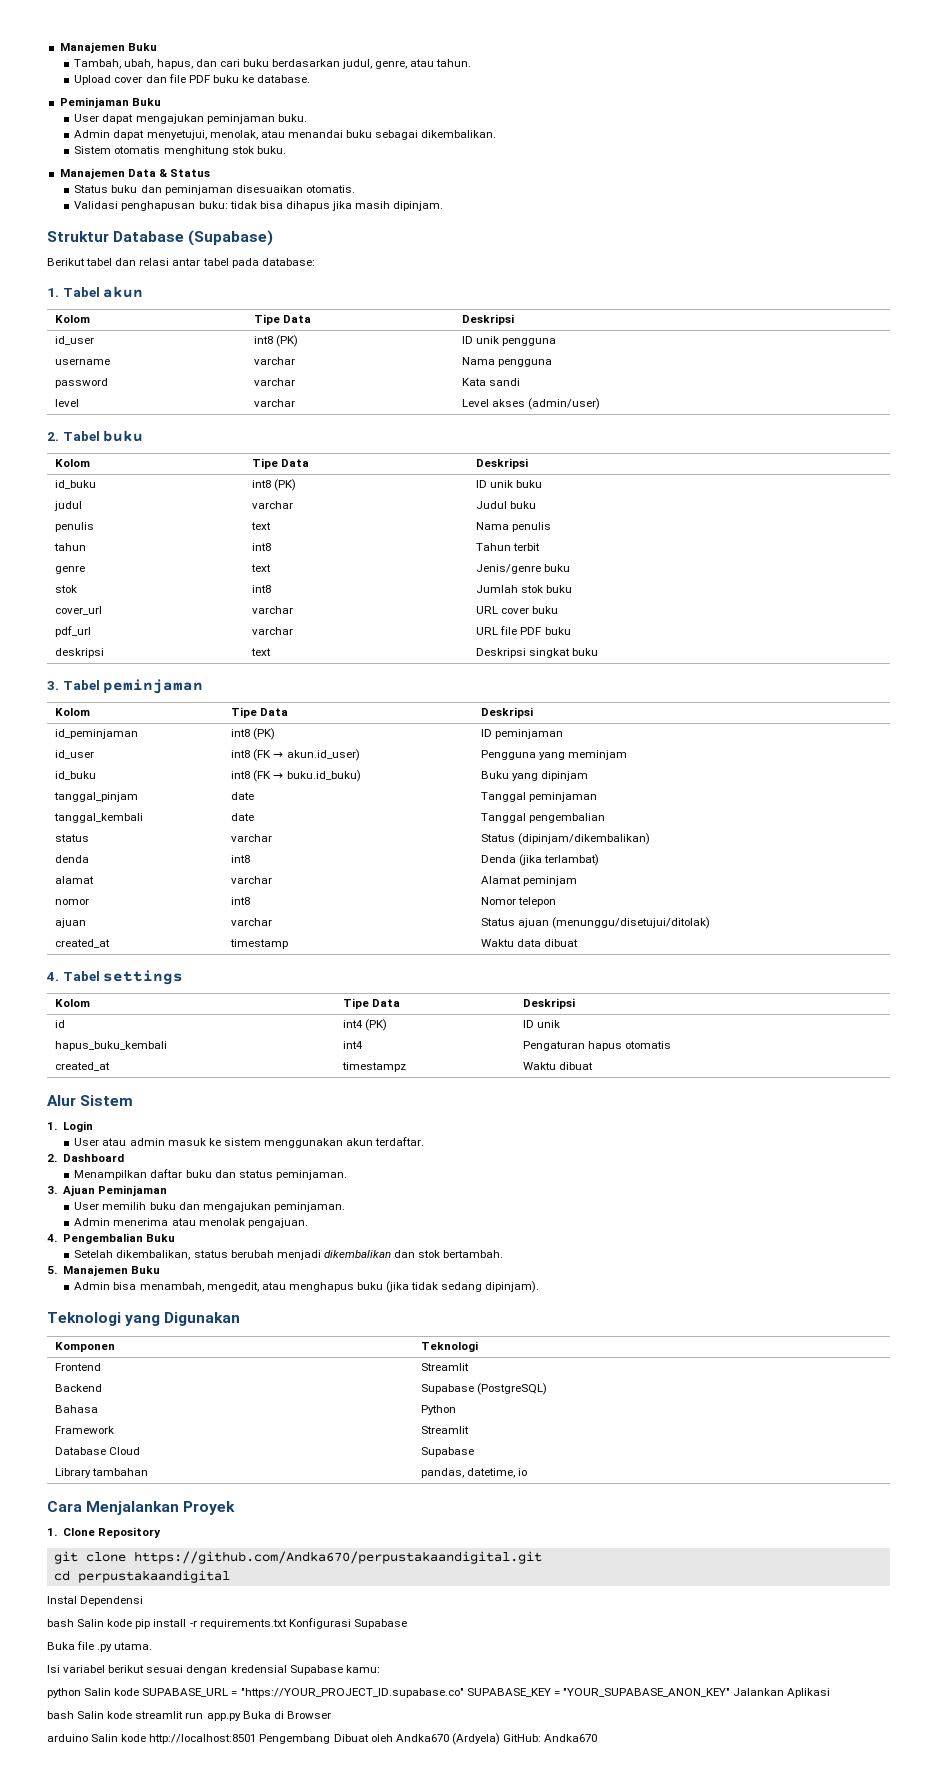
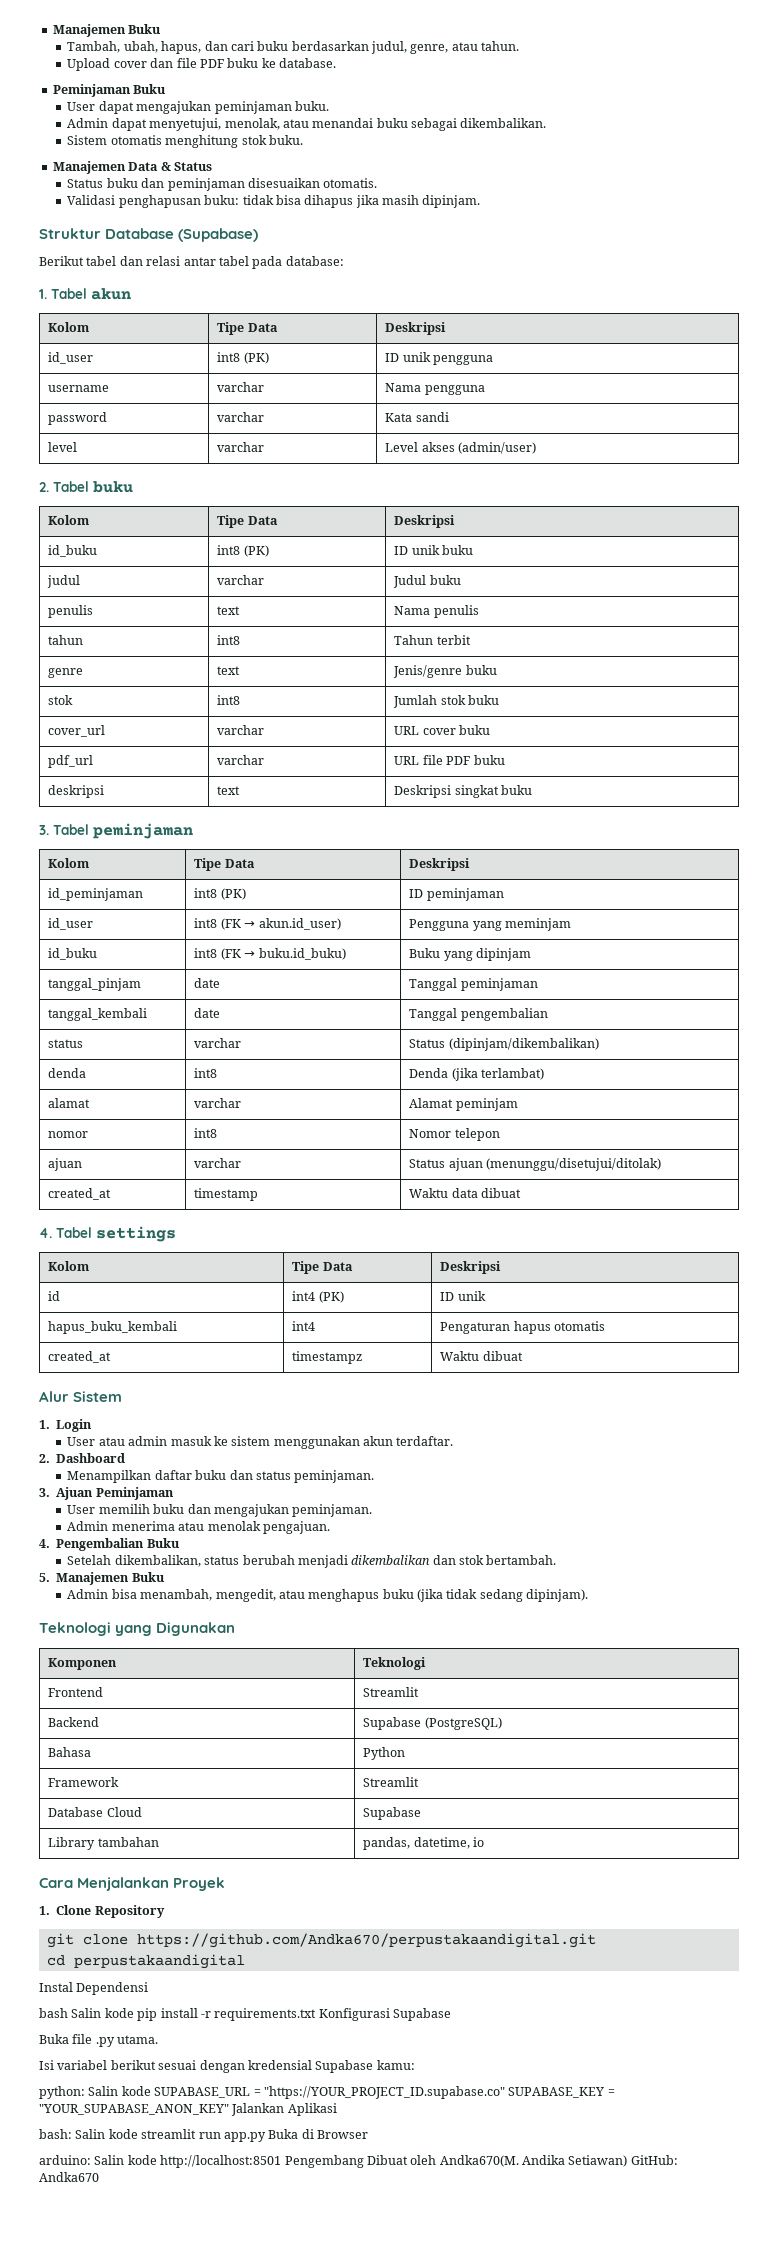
- python Salin kode SUPABASE_URL = "https://YOUR_PROJECT_ID.supabase.co" SUPABASE_KEY = "YOUR_SUPABASE_ANON_KEY" Jalankan Aplikasi
+ python: Salin kode SUPABASE_URL = "https://YOUR_PROJECT_ID.supabase.co" SUPABASE_KEY = "YOUR_SUPABASE_ANON_KEY" Jalankan Aplikasi
- bash Salin kode streamlit run app.py Buka di Browser
+ bash: Salin kode streamlit run app.py Buka di Browser
- arduino Salin kode http://localhost:8501 Pengembang Dibuat oleh Andka670 (Ardyela) GitHub: Andka670
+ arduino: Salin kode http://localhost:8501 Pengembang Dibuat oleh Andka670(M. Andika Setiawan) GitHub: Andka670

